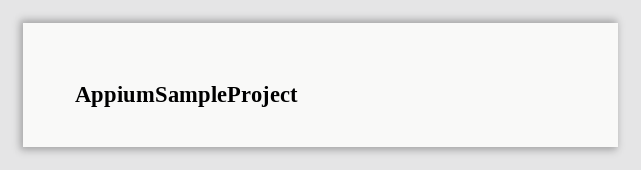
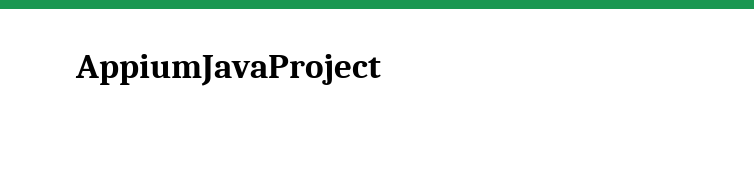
- AppiumSampleProject
+ AppiumJavaProject

